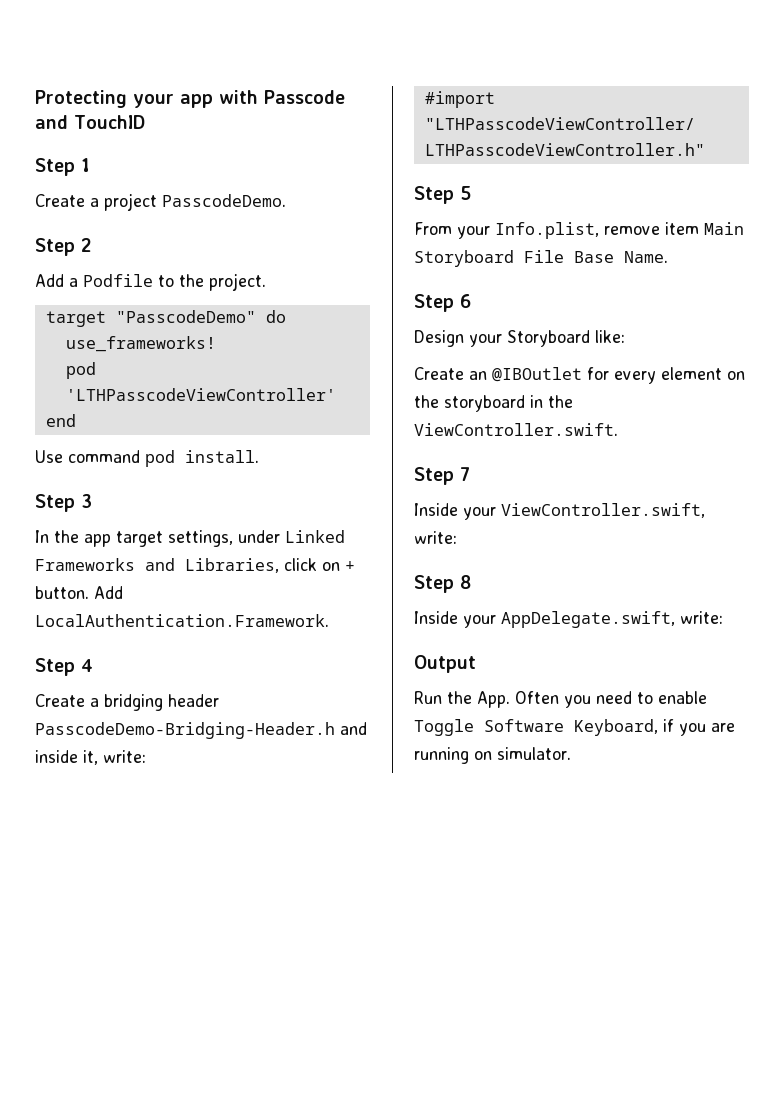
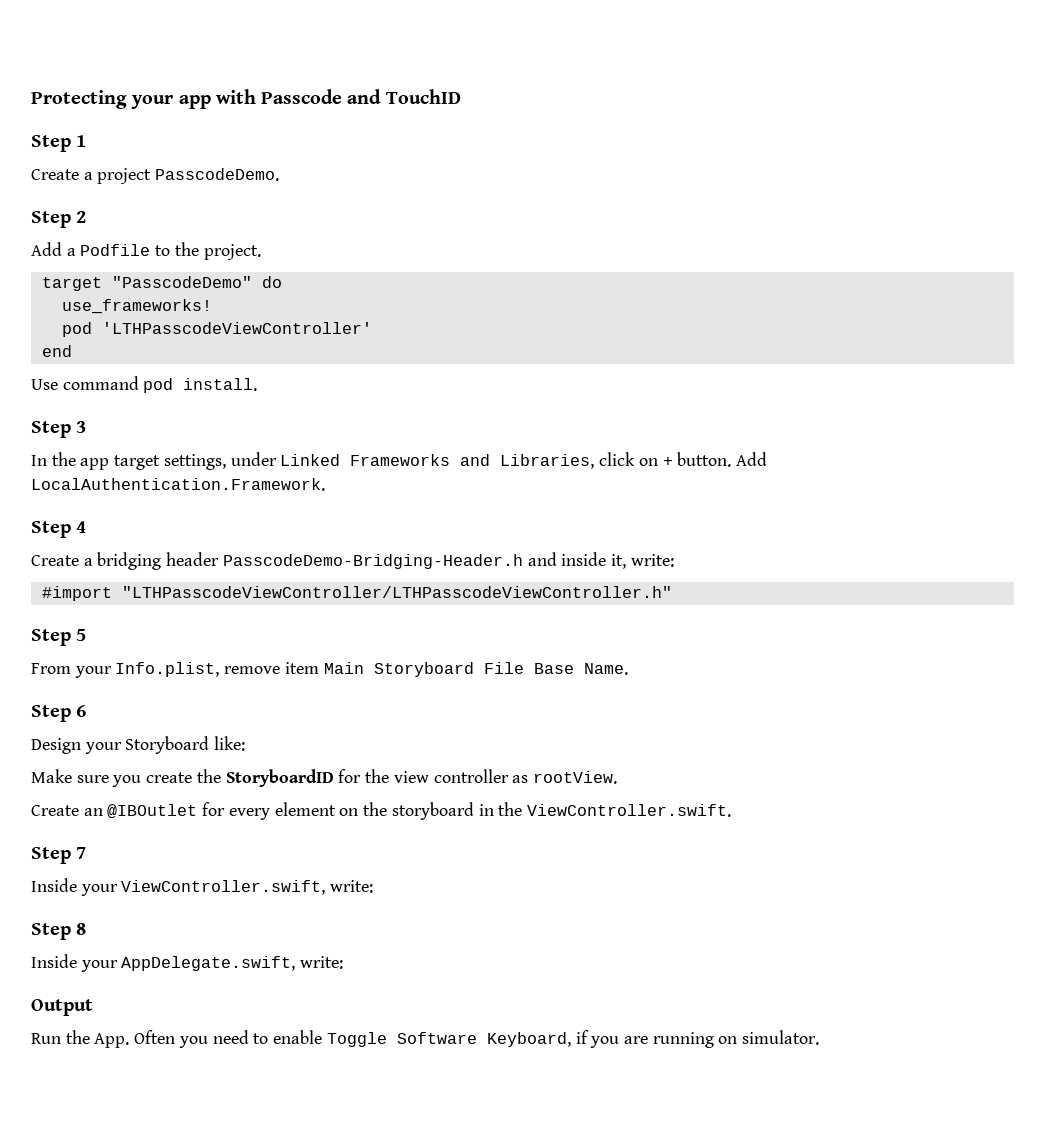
+ Make sure you create the StoryboardID for the view controller as rootView.

